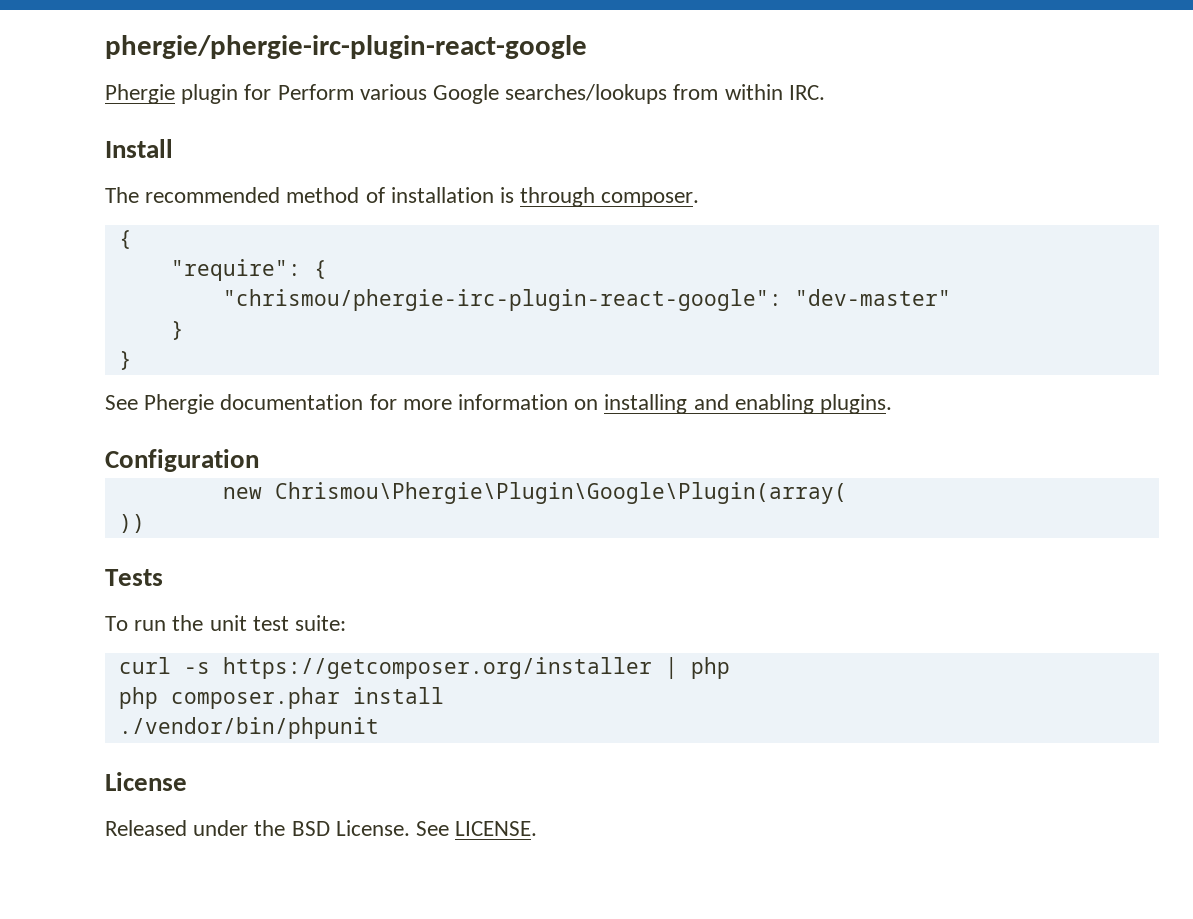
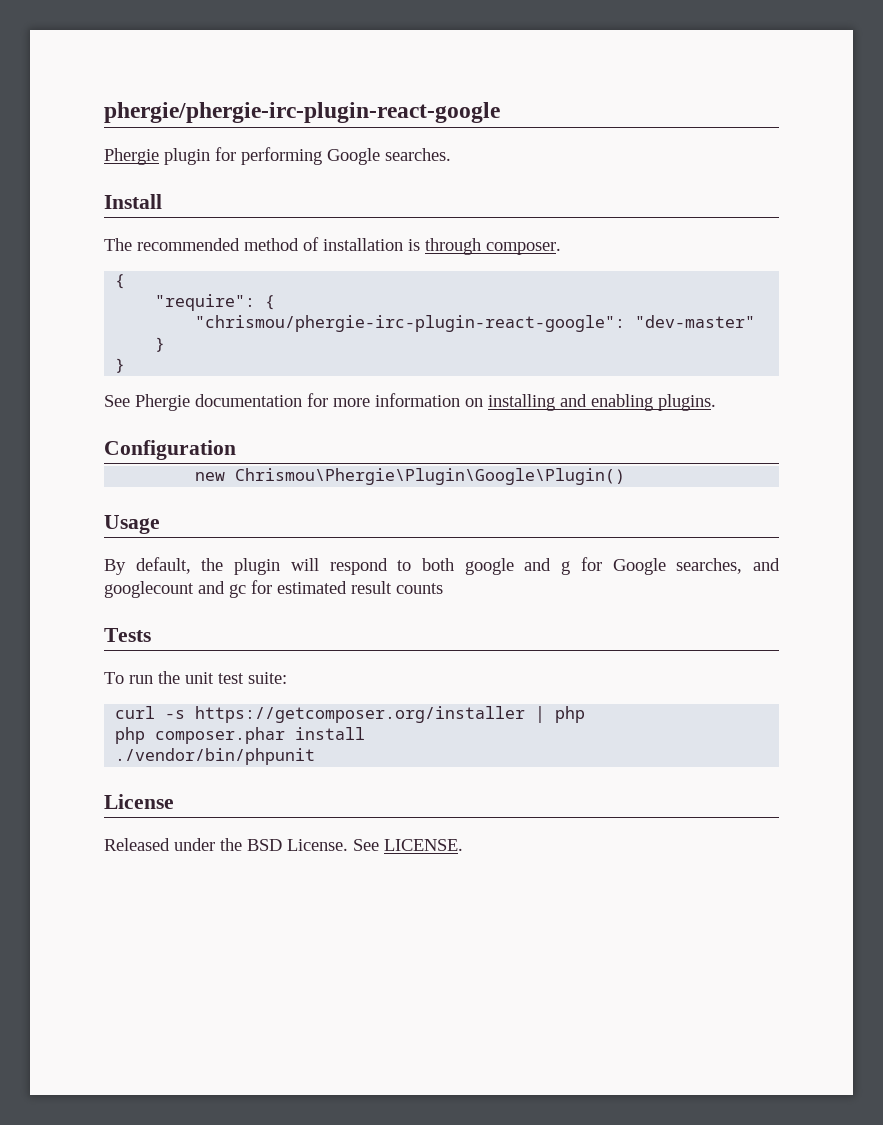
- Phergie plugin for Perform various Google searches/lookups from within IRC.
+ Phergie plugin for performing Google searches.
- new Chrismou\Phergie\Plugin\Google\Plugin(array(
- ))
+ new Chrismou\Phergie\Plugin\Google\Plugin()
+ Usage
+ By default, the plugin will respond to both google and g for Google searches, and googlecount and gc for estimated result counts

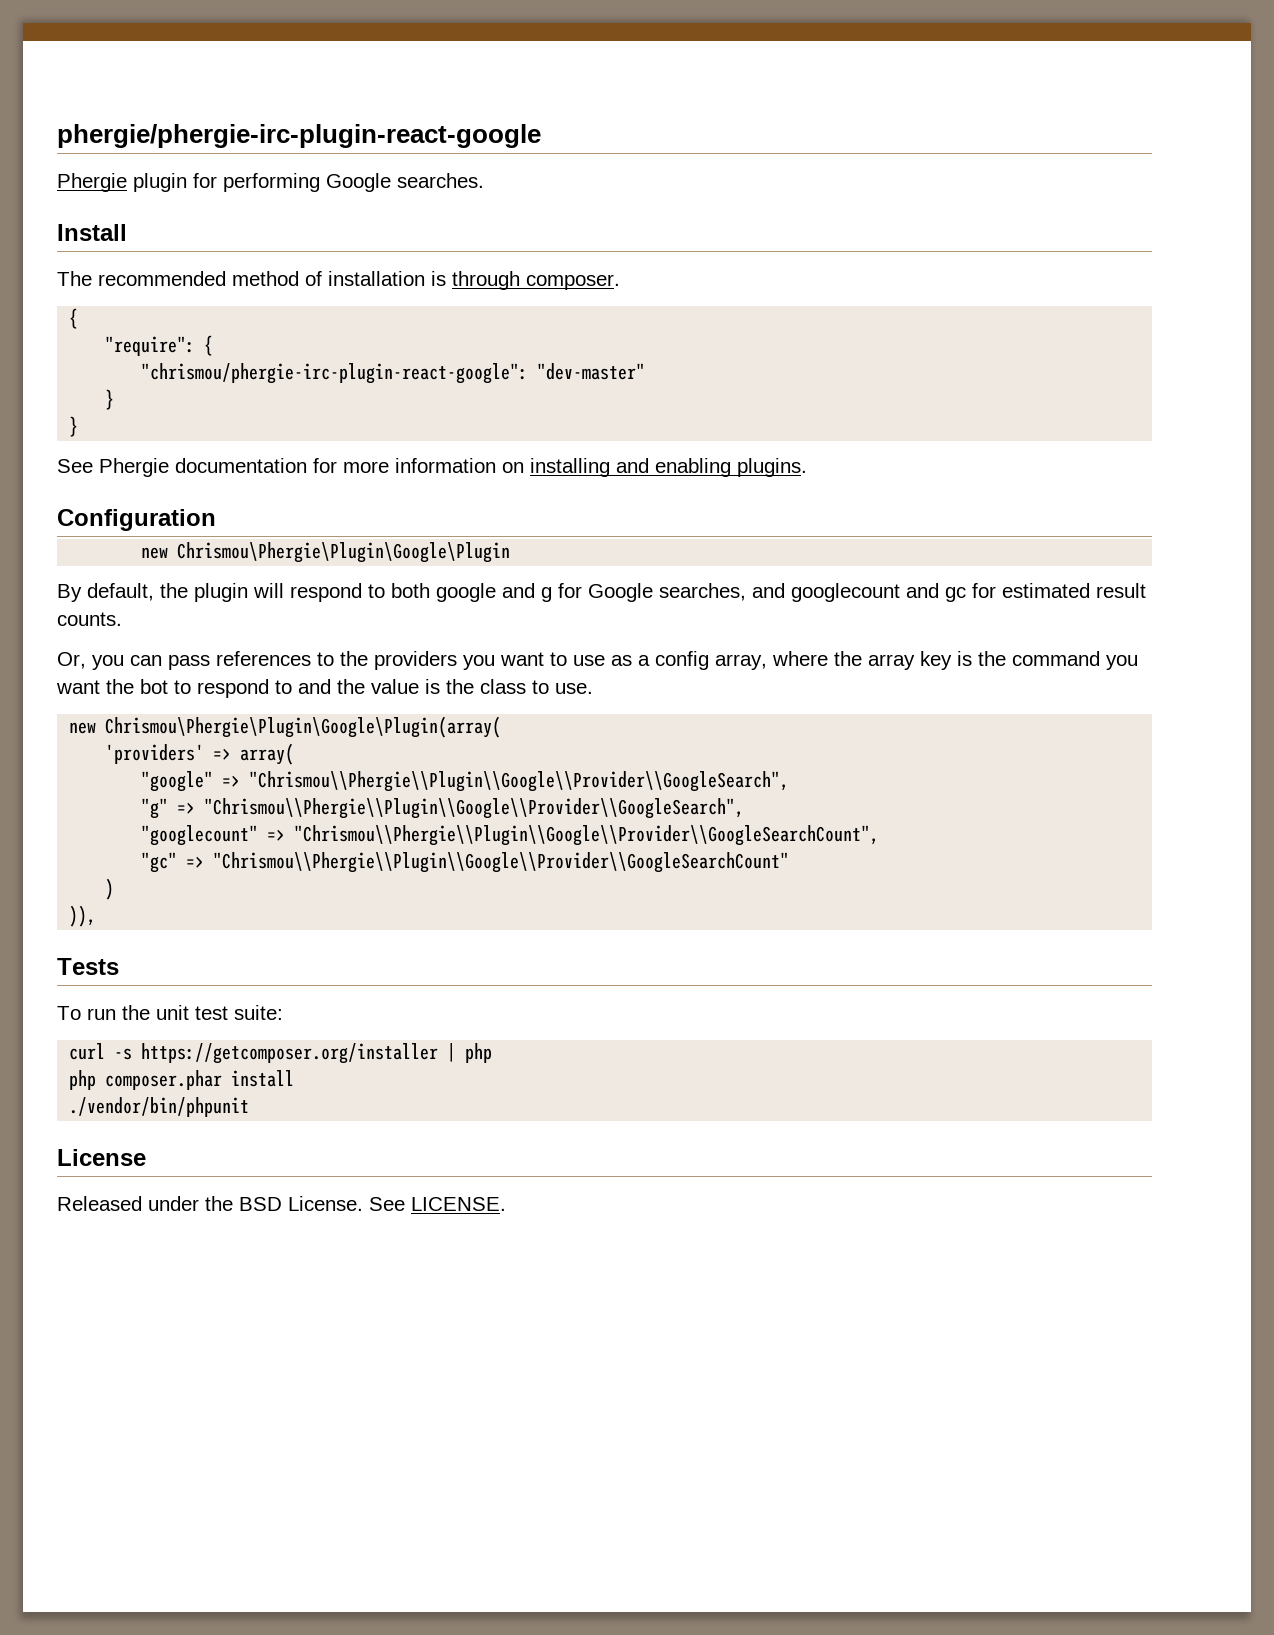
- new Chrismou\Phergie\Plugin\Google\Plugin()
- Usage
+ new Chrismou\Phergie\Plugin\Google\Plugin
- By default, the plugin will respond to both google and g for Google searches, and googlecount and gc for estimated result counts
+ By default, the plugin will respond to both google and g for Google searches, and googlecount and gc for estimated result counts.
+ Or, you can pass references to the providers you want to use as a config array, where the array key is the command you want the bot to respond to and the value is the class to use.
+ new Chrismou\Phergie\Plugin\Google\Plugin(array(
+ 'providers' => array(
+ "google" => "Chrismou\\Phergie\\Plugin\\Google\\Provider\\GoogleSearch",
+ "g" => "Chrismou\\Phergie\\Plugin\\Google\\Provider\\GoogleSearch",
+ "googlecount" => "Chrismou\\Phergie\\Plugin\\Google\\Provider\\GoogleSearchCount",
+ "gc" => "Chrismou\\Phergie\\Plugin\\Google\\Provider\\GoogleSearchCount"
+ )
+ )),

